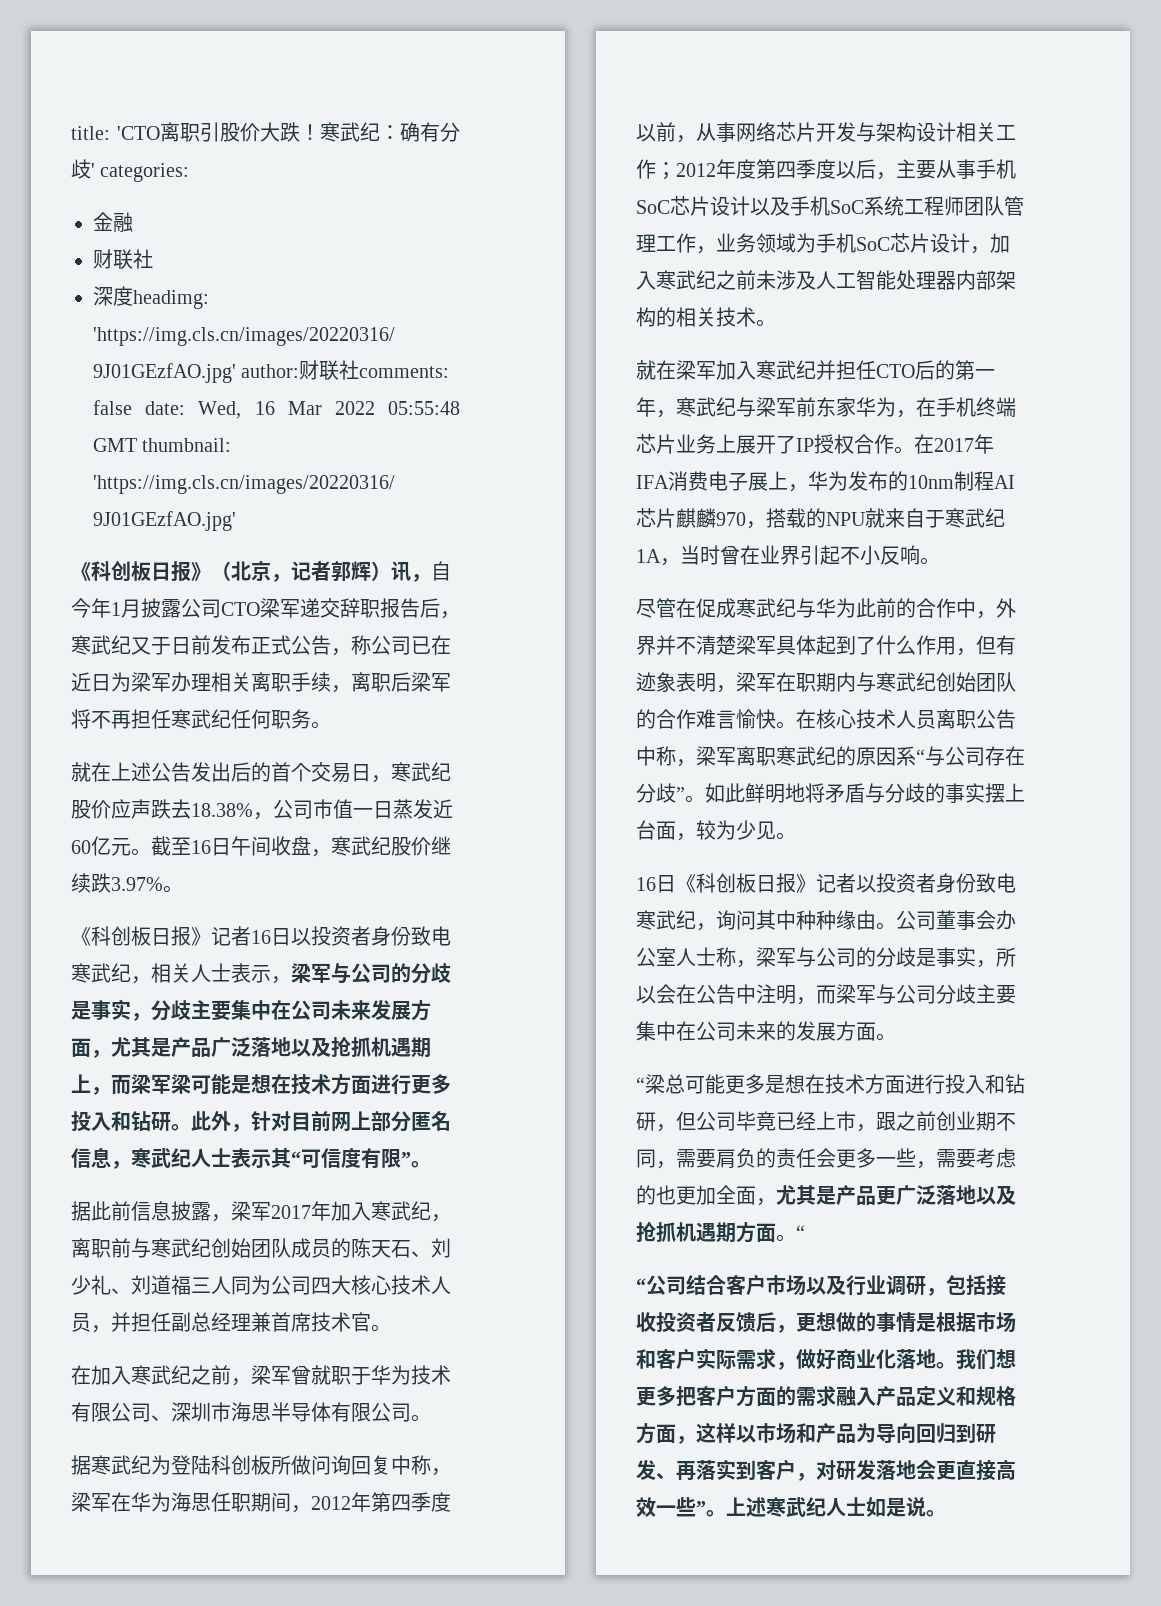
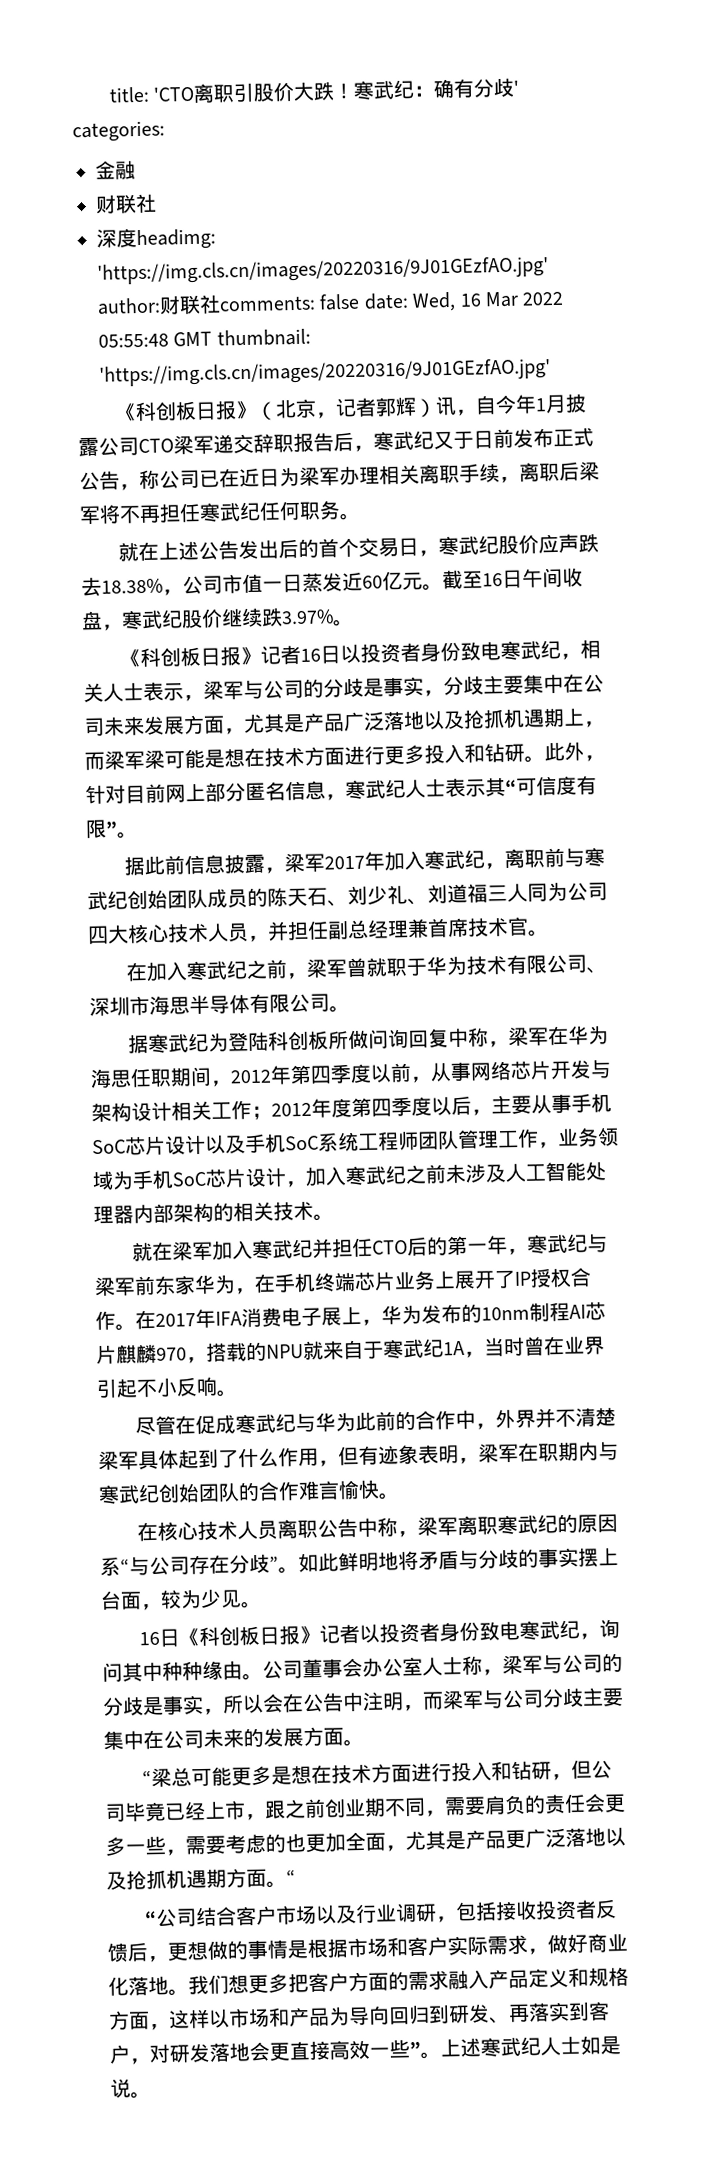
- 尽管在促成寒武纪与华为此前的合作中，外界并不清楚梁军具体起到了什么作用，但有迹象表明，梁军在职期内与寒武纪创始团队的合作难言愉快。在核心技术人员离职公告中称，梁军离职寒武纪的原因系“与公司存在分歧”。
+ 尽管在促成寒武纪与华为此前的合作中，外界并不清楚梁军具体起到了什么作用，但有迹象表明，梁军在职期内与寒武纪创始团队的合作难言愉快。
+ 在核心技术人员离职公告中称，梁军离职寒武纪的原因系“与公司存在分歧”。

